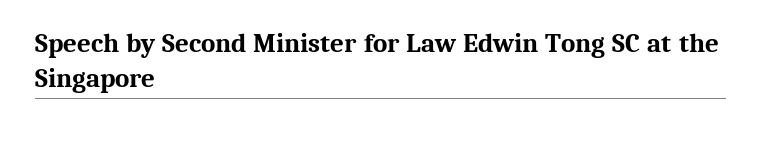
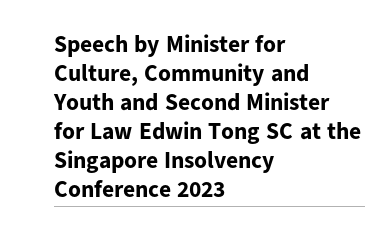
- Speech by Second Minister for Law Edwin Tong SC at the Singapore
+ Speech by Minister for Culture, Community and Youth and Second Minister for Law Edwin Tong SC at the Singapore Insolvency Conference 2023

